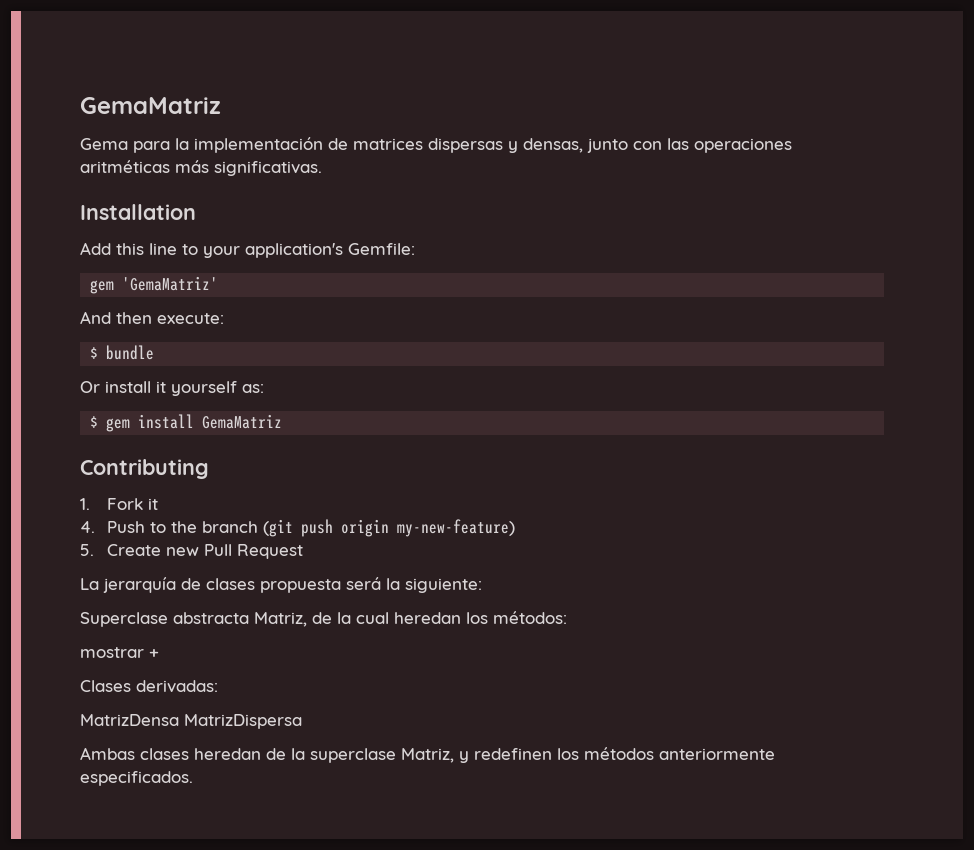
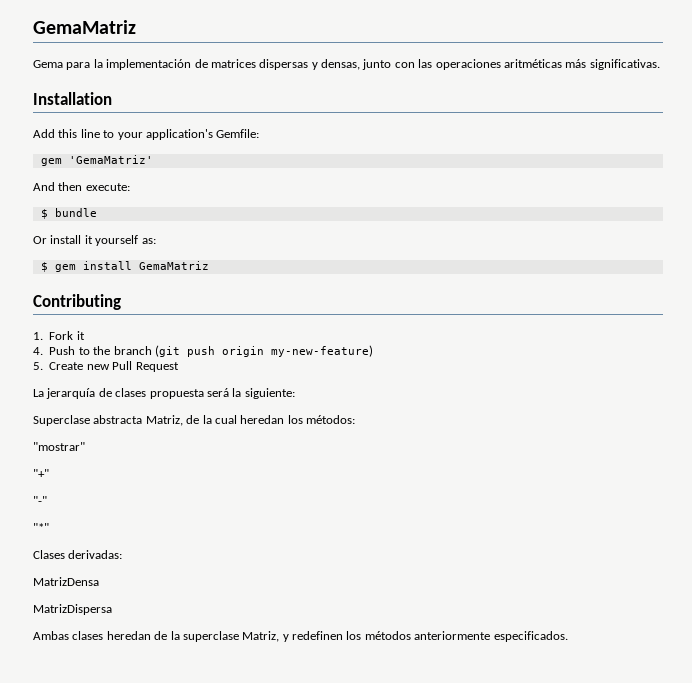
- mostrar +
+ "mostrar"
+ "+"
+ "-"
+ "*"
- MatrizDensa MatrizDispersa
+ MatrizDensa
+ MatrizDispersa

